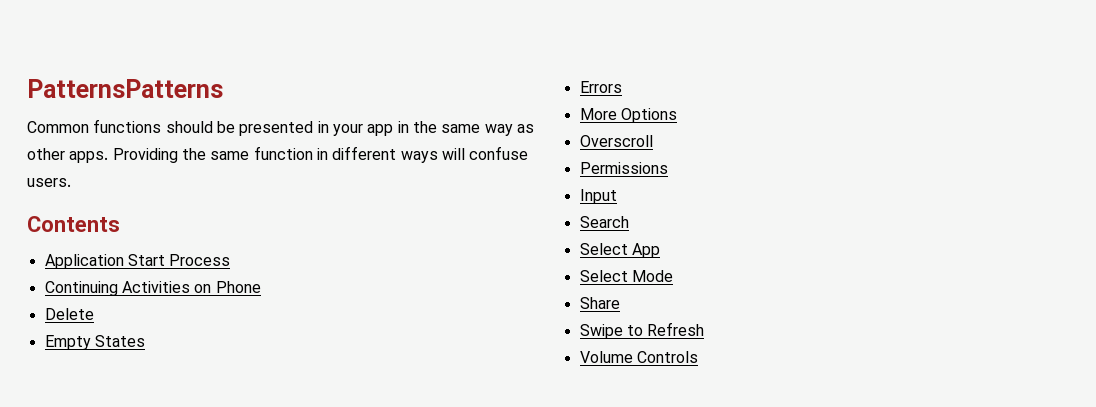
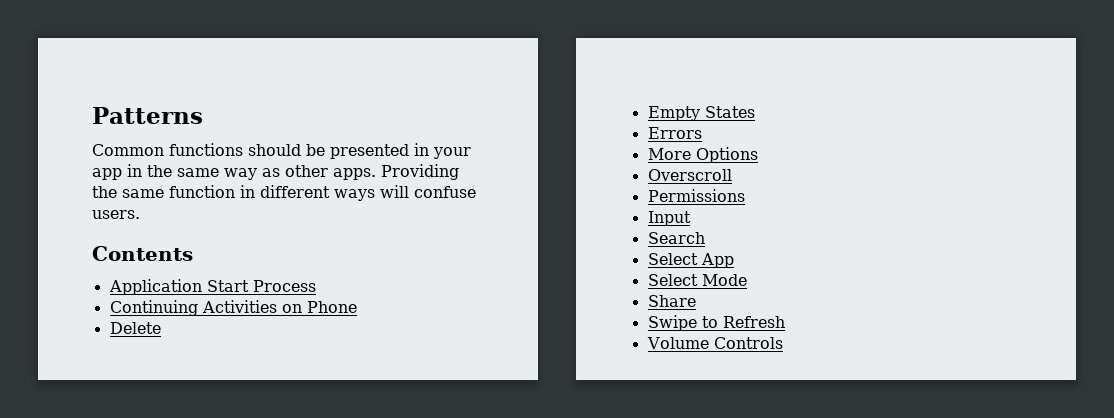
- PatternsPatterns
+ Patterns

